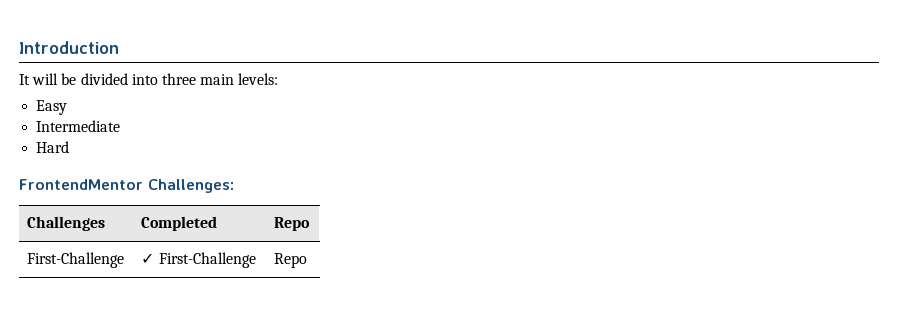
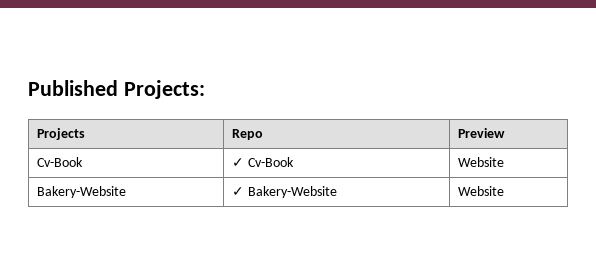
- Introduction
- It will be divided into three main levels:
- Easy
- Intermediate
- Hard
- FrontendMentor Challenges:
- Challenges | Completed | Repo
- First-Challenge | ✓ First-Challenge | Repo
+ Published Projects:
+ Projects | Repo | Preview
+ Cv-Book | ✓ Cv-Book | Website
+ Bakery-Website | ✓ Bakery-Website | Website

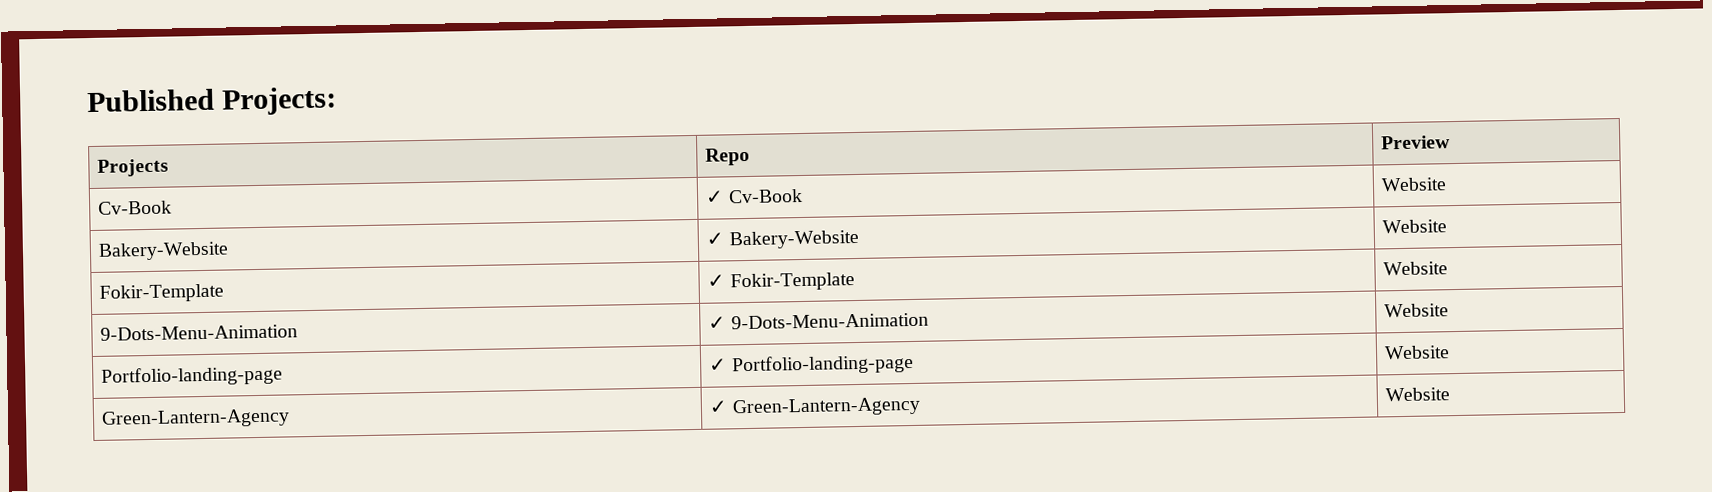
+ Fokir-Template | ✓ Fokir-Template | Website
+ 9-Dots-Menu-Animation | ✓ 9-Dots-Menu-Animation | Website
+ Portfolio-landing-page | ✓ Portfolio-landing-page | Website
+ Green-Lantern-Agency | ✓ Green-Lantern-Agency | Website

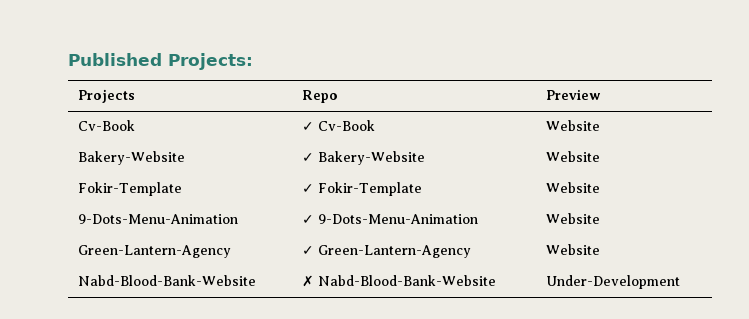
- Portfolio-landing-page | ✓ Portfolio-landing-page | Website
+ Nabd-Blood-Bank-Website | ✗ Nabd-Blood-Bank-Website | Under-Development

